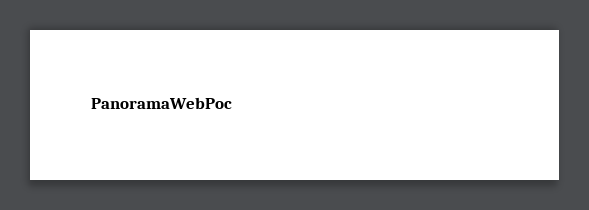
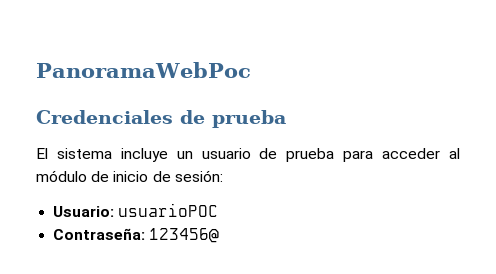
+ Credenciales de prueba
+ El sistema incluye un usuario de prueba para acceder al módulo de inicio de sesión:
+ Usuario: usuarioPOC
+ Contraseña: 123456@

